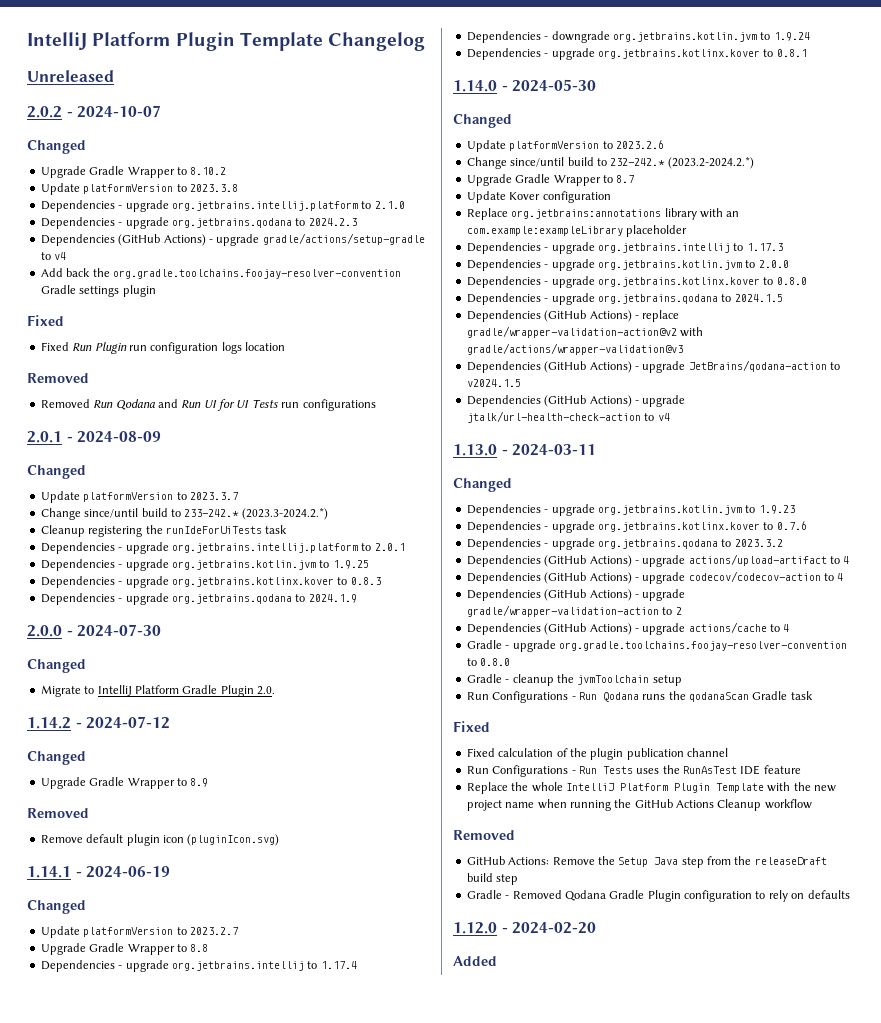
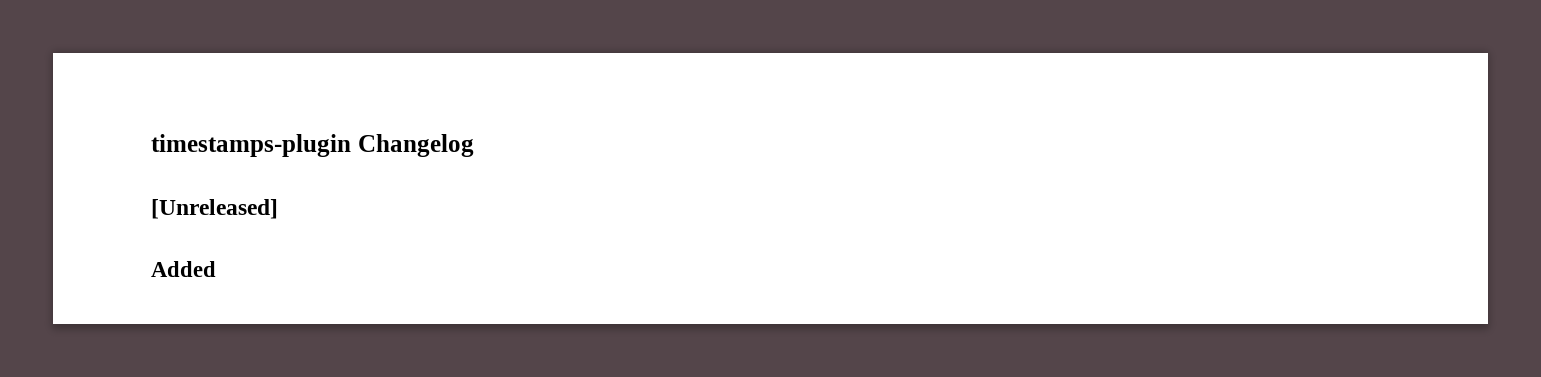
- IntelliJ Platform Plugin Template Changelog
- Unreleased
- 2.0.2 - 2024-10-07
- Changed
- Upgrade Gradle Wrapper to 8.10.2
- Update platformVersion to 2023.3.8
- Dependencies - upgrade org.jetbrains.intellij.platform to 2.1.0
- Dependencies - upgrade org.jetbrains.qodana to 2024.2.3
- Dependencies (GitHub Actions) - upgrade gradle/actions/setup-gradle to v4
- Add back the org.gradle.toolchains.foojay-resolver-convention Gradle settings plugin
- Fixed
- Fixed Run Plugin run configuration logs location
- Removed
- Removed Run Qodana and Run UI for UI Tests run configurations
- 2.0.1 - 2024-08-09
- Changed
- Update platformVersion to 2023.3.7
- Change since/until build to 233-242.* (2023.3-2024.2.*)
- Cleanup registering the runIdeForUiTests task
- Dependencies - upgrade org.jetbrains.intellij.platform to 2.0.1
- Dependencies - upgrade org.jetbrains.kotlin.jvm to 1.9.25
- Dependencies - upgrade org.jetbrains.kotlinx.kover to 0.8.3
- Dependencies - upgrade org.jetbrains.qodana to 2024.1.9
- 2.0.0 - 2024-07-30
- Changed
- Migrate to IntelliJ Platform Gradle Plugin 2.0.
- 1.14.2 - 2024-07-12
- Changed
- Upgrade Gradle Wrapper to 8.9
- Removed
- Remove default plugin icon (pluginIcon.svg)
- 1.14.1 - 2024-06-19
- Changed
- Update platformVersion to 2023.2.7
- Upgrade Gradle Wrapper to 8.8
- Dependencies - upgrade org.jetbrains.intellij to 1.17.4
- Dependencies - downgrade org.jetbrains.kotlin.jvm to 1.9.24
- Dependencies - upgrade org.jetbrains.kotlinx.kover to 0.8.1
- 1.14.0 - 2024-05-30
- Changed
- Update platformVersion to 2023.2.6
- Change since/until build to 232-242.* (2023.2-2024.2.*)
- Upgrade Gradle Wrapper to 8.7
- Update Kover configuration
- Replace org.jetbrains:annotations library with an com.example:exampleLibrary placeholder
- Dependencies - upgrade org.jetbrains.intellij to 1.17.3
- Dependencies - upgrade org.jetbrains.kotlin.jvm to 2.0.0
- Dependencies - upgrade org.jetbrains.kotlinx.kover to 0.8.0
- Dependencies - upgrade org.jetbrains.qodana to 2024.1.5
- Dependencies (GitHub Actions) - replace gradle/wrapper-validation-action@v2 with gradle/actions/wrapper-validation@v3
- Dependencies (GitHub Actions) - upgrade JetBrains/qodana-action to v2024.1.5
- Dependencies (GitHub Actions) - upgrade jtalk/url-health-check-action to v4
- 1.13.0 - 2024-03-11
- Changed
- Dependencies - upgrade org.jetbrains.kotlin.jvm to 1.9.23
- Dependencies - upgrade org.jetbrains.kotlinx.kover to 0.7.6
- Dependencies - upgrade org.jetbrains.qodana to 2023.3.2
- Dependencies (GitHub Actions) - upgrade actions/upload-artifact to 4
- Dependencies (GitHub Actions) - upgrade codecov/codecov-action to 4
- Dependencies (GitHub Actions) - upgrade gradle/wrapper-validation-action to 2
- Dependencies (GitHub Actions) - upgrade actions/cache to 4
- Gradle - upgrade org.gradle.toolchains.foojay-resolver-convention to 0.8.0
- Gradle - cleanup the jvmToolchain setup
- Run Configurations - Run Qodana runs the qodanaScan Gradle task
- Fixed
- Fixed calculation of the plugin publication channel
- Run Configurations - Run Tests uses the RunAsTest IDE feature
- Replace the whole IntelliJ Platform Plugin Template with the new project name when running the GitHub Actions Cleanup workflow
- Removed
- GitHub Actions: Remove the Setup Java step from the releaseDraft build step
- Gradle - Removed Qodana Gradle Plugin configuration to rely on defaults
- 1.12.0 - 2024-02-20
+ timestamps-plugin Changelog
+ [Unreleased]

